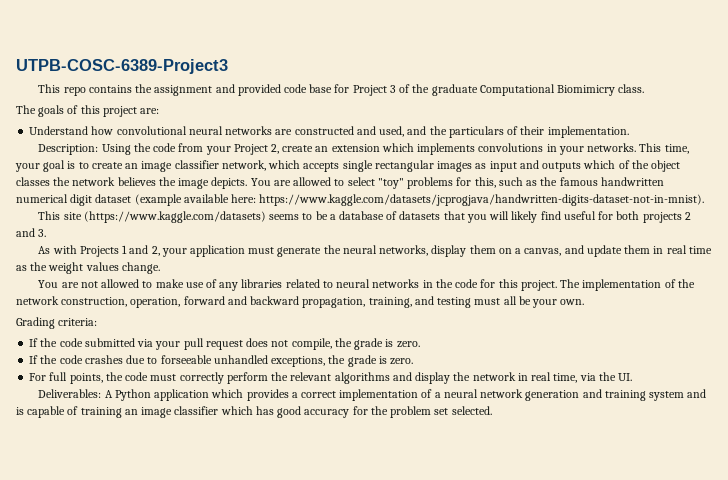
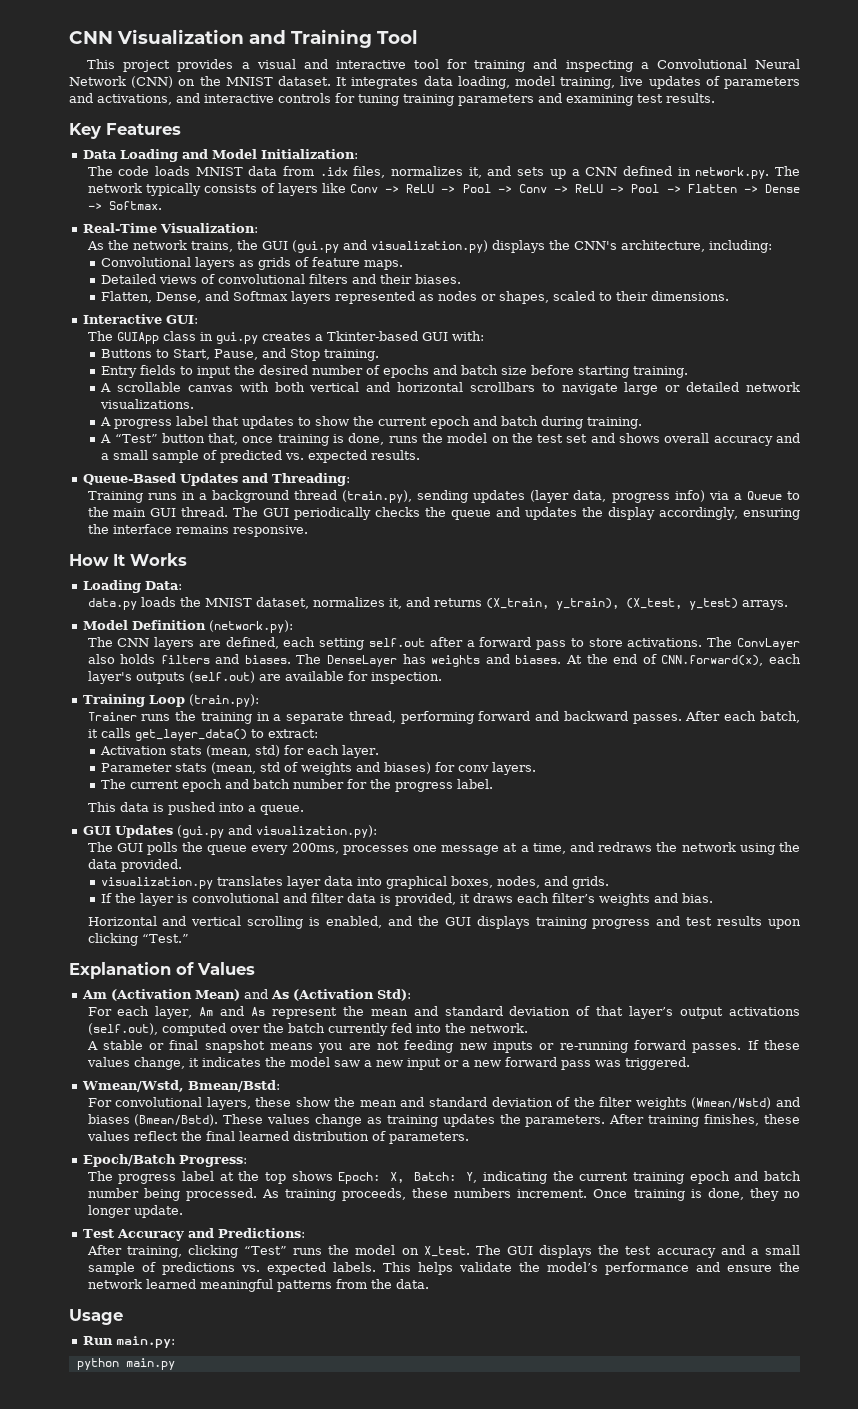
- UTPB-COSC-6389-Project3
- This repo contains the assignment and provided code base for Project 3 of the graduate Computational Biomimicry class.
- The goals of this project are:
- Understand how convolutional neural networks are constructed and used, and the particulars of their implementation.
- Description: Using the code from your Project 2, create an extension which implements convolutions in your networks. This time, your goal is to create an image classifier network, which accepts single rectangular images as input and outputs which of the object classes the network believes the image depicts. You are allowed to select "toy" problems for this, such as the famous handwritten numerical digit dataset (example available here: https://www.kaggle.com/datasets/jcprogjava/handwritten-digits-dataset-not-in-mnist).
- This site (https://www.kaggle.com/datasets) seems to be a database of datasets that you will likely find useful for both projects 2 and 3.
- As with Projects 1 and 2, your application must generate the neural networks, display them on a canvas, and update them in real time as the weight values change.
- You are not allowed to make use of any libraries related to neural networks in the code for this project. The implementation of the network construction, operation, forward and backward propagation, training, and testing must all be your own.
- Grading criteria:
- If the code submitted via your pull request does not compile, the grade is zero.
- If the code crashes due to forseeable unhandled exceptions, the grade is zero.
- For full points, the code must correctly perform the relevant algorithms and display the network in real time, via the UI.
- Deliverables: A Python application which provides a correct implementation of a neural network generation and training system and is capable of training an image classifier which has good accuracy for the problem set selected.
+ CNN Visualization and Training Tool
+ This project provides a visual and interactive tool for training and inspecting a Convolutional Neural Network (CNN) on the MNIST dataset. It integrates data loading, model training, live updates of parameters and activations, and interactive controls for tuning training parameters and examining test results.
+ Key Features
+ Data Loading and Model Initialization:
+ The code loads MNIST data from .idx files, normalizes it, and sets up a CNN defined in network.py. The network typically consists of layers like Conv -> ReLU -> Pool -> Conv -> ReLU -> Pool -> Flatten -> Dense -> Softmax.
+ Real-Time Visualization:
+ As the network trains, the GUI (gui.py and visualization.py) displays the CNN's architecture, including:
+ Convolutional layers as grids of feature maps.
+ Detailed views of convolutional filters and their biases.
+ Flatten, Dense, and Softmax layers represented as nodes or shapes, scaled to their dimensions.
+ Interactive GUI:
+ The GUIApp class in gui.py creates a Tkinter-based GUI with:
+ Buttons to Start, Pause, and Stop training.
+ Entry fields to input the desired number of epochs and batch size before starting training.
+ A scrollable canvas with both vertical and horizontal scrollbars to navigate large or detailed network visualizations.
+ A progress label that updates to show the current epoch and batch during training.
+ A “Test” button that, once training is done, runs the model on the test set and shows overall accuracy and a small sample of predicted vs. expected results.
+ Queue-Based Updates and Threading:
+ Training runs in a background thread (train.py), sending updates (layer data, progress info) via a Queue to the main GUI thread. The GUI periodically checks the queue and updates the display accordingly, ensuring the interface remains responsive.
+ How It Works
+ Loading Data:
+ data.py loads the MNIST dataset, normalizes it, and returns (X_train, y_train), (X_test, y_test) arrays.
+ Model Definition (network.py):
+ The CNN layers are defined, each setting self.out after a forward pass to store activations. The ConvLayer also holds filters and biases. The DenseLayer has weights and biases. At the end of CNN.forward(x), each layer's outputs (self.out) are available for inspection.
+ Training Loop (train.py):
+ Trainer runs the training in a separate thread, performing forward and backward passes. After each batch, it calls get_layer_data() to extract:
+ Activation stats (mean, std) for each layer.
+ Parameter stats (mean, std of weights and biases) for conv layers.
+ The current epoch and batch number for the progress label.
+ This data is pushed into a queue.
+ GUI Updates (gui.py and visualization.py):
+ The GUI polls the queue every 200ms, processes one message at a time, and redraws the network using the data provided.
+ visualization.py translates layer data into graphical boxes, nodes, and grids.
+ If the layer is convolutional and filter data is provided, it draws each filter’s weights and bias.
+ Horizontal and vertical scrolling is enabled, and the GUI displays training progress and test results upon clicking “Test.”
+ Explanation of Values
+ Am (Activation Mean) and As (Activation Std):
+ For each layer, Am and As represent the mean and standard deviation of that layer’s output activations (self.out), computed over the batch currently fed into the network.
+ A stable or final snapshot means you are not feeding new inputs or re-running forward passes. If these values change, it indicates the model saw a new input or a new forward pass was triggered.
+ Wmean/Wstd, Bmean/Bstd:
+ For convolutional layers, these show the mean and standard deviation of the filter weights (Wmean/Wstd) and biases (Bmean/Bstd). These values change as training updates the parameters. After training finishes, these values reflect the final learned distribution of parameters.
+ Epoch/Batch Progress:
+ The progress label at the top shows Epoch: X, Batch: Y, indicating the current training epoch and batch number being processed. As training proceeds, these numbers increment. Once training is done, they no longer update.
+ Test Accuracy and Predictions:
+ After training, clicking “Test” runs the model on X_test. The GUI displays the test accuracy and a small sample of predictions vs. expected labels. This helps validate the model’s performance and ensure the network learned meaningful patterns from the data.
+ Usage
+ Run main.py:
+ python main.py

